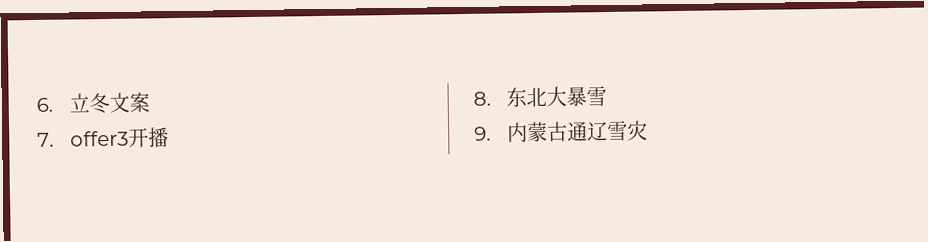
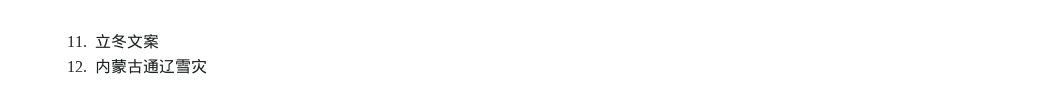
- 6.立冬文案
+ 11.立冬文案
- 7. offer3开播
- 8.东北大暴雪
- 9.内蒙古通辽雪灾
+ 12.内蒙古通辽雪灾

